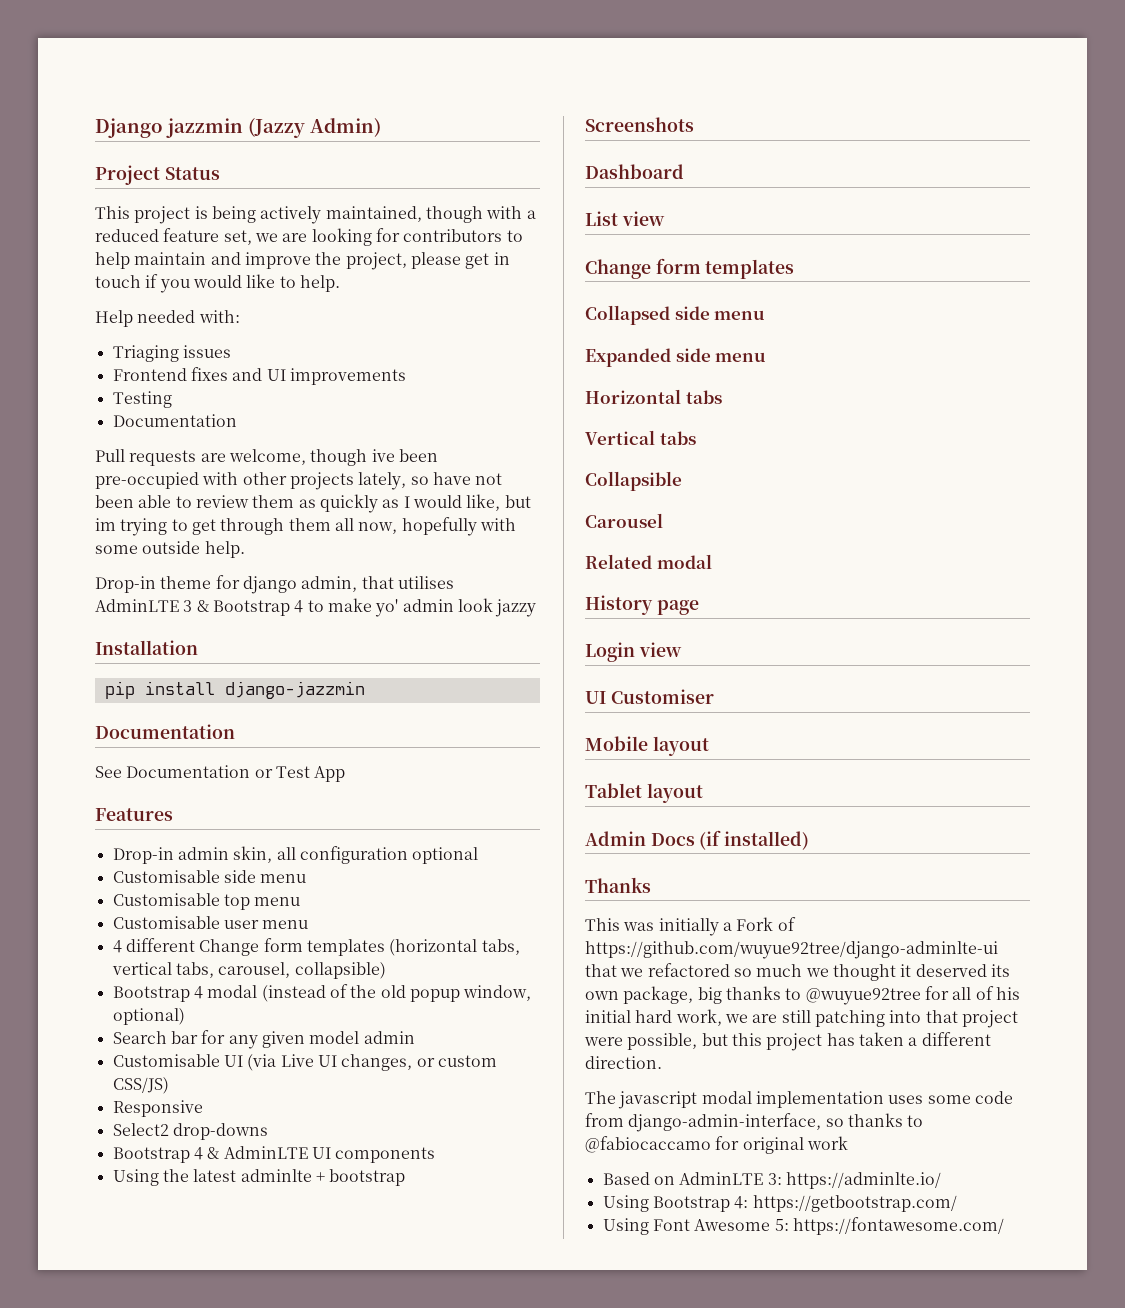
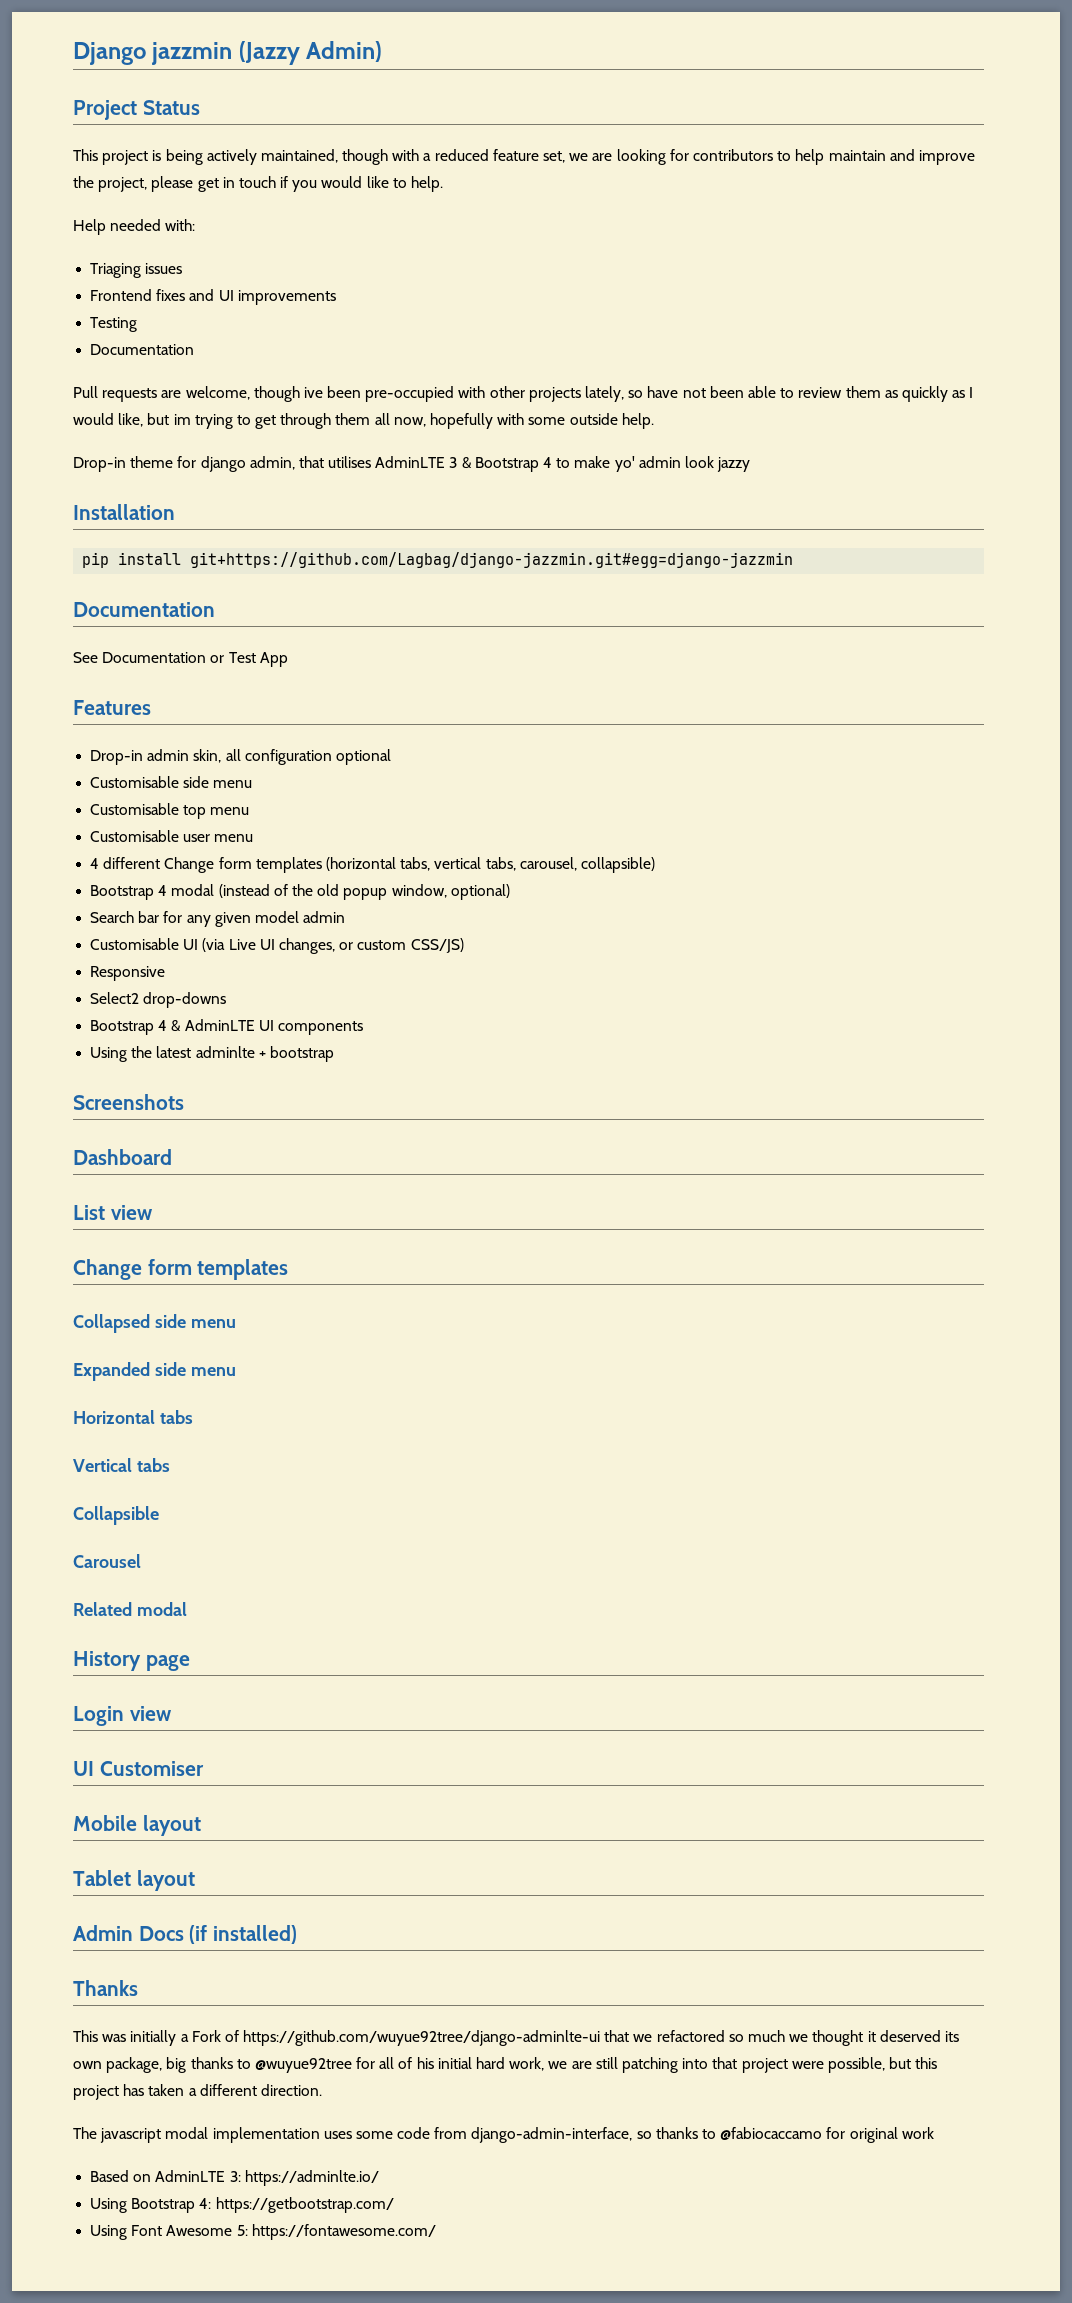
- pip install django-jazzmin
+ pip install git+https://github.com/Lagbag/django-jazzmin.git#egg=django-jazzmin

